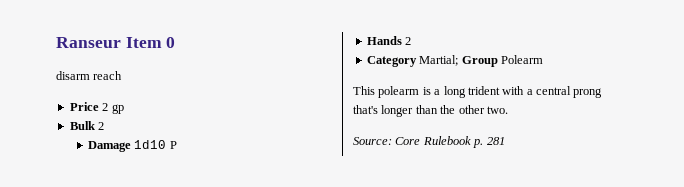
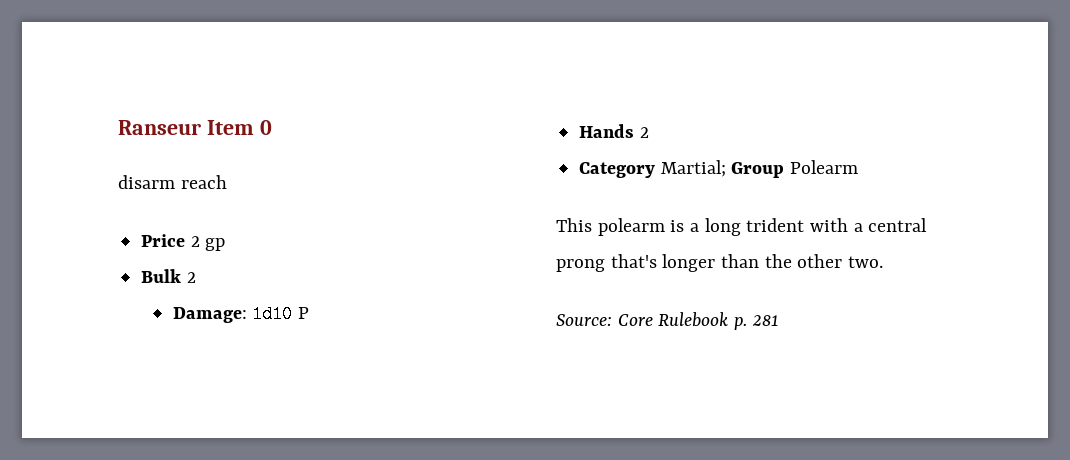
- Damage 1d10 P
+ Damage: 1d10 P

